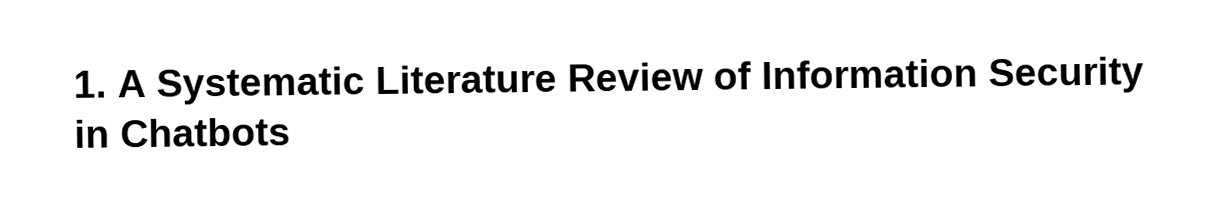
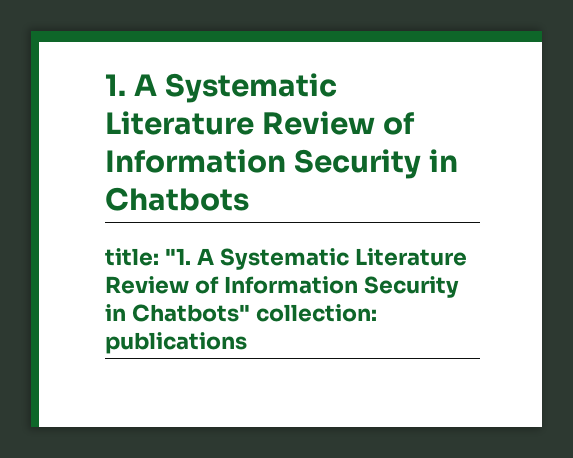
+ title: "1. A Systematic Literature Review of Information Security in Chatbots" collection: publications

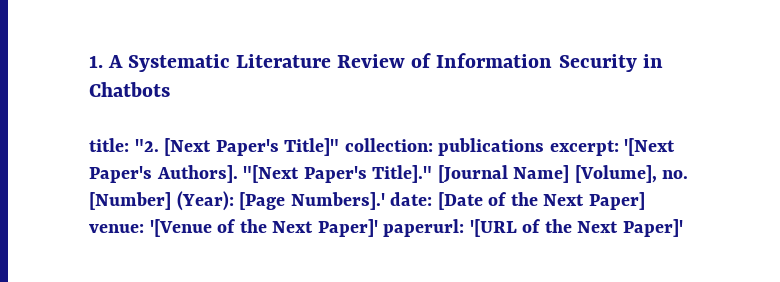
- title: "1. A Systematic Literature Review of Information Security in Chatbots" collection: publications
+ title: "2. [Next Paper's Title]" collection: publications excerpt: '[Next Paper's Authors]. "[Next Paper's Title]." [Journal Name] [Volume], no. [Number] (Year): [Page Numbers].' date: [Date of the Next Paper] venue: '[Venue of the Next Paper]' paperurl: '[URL of the Next Paper]'

